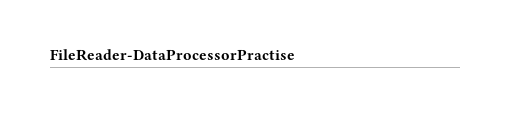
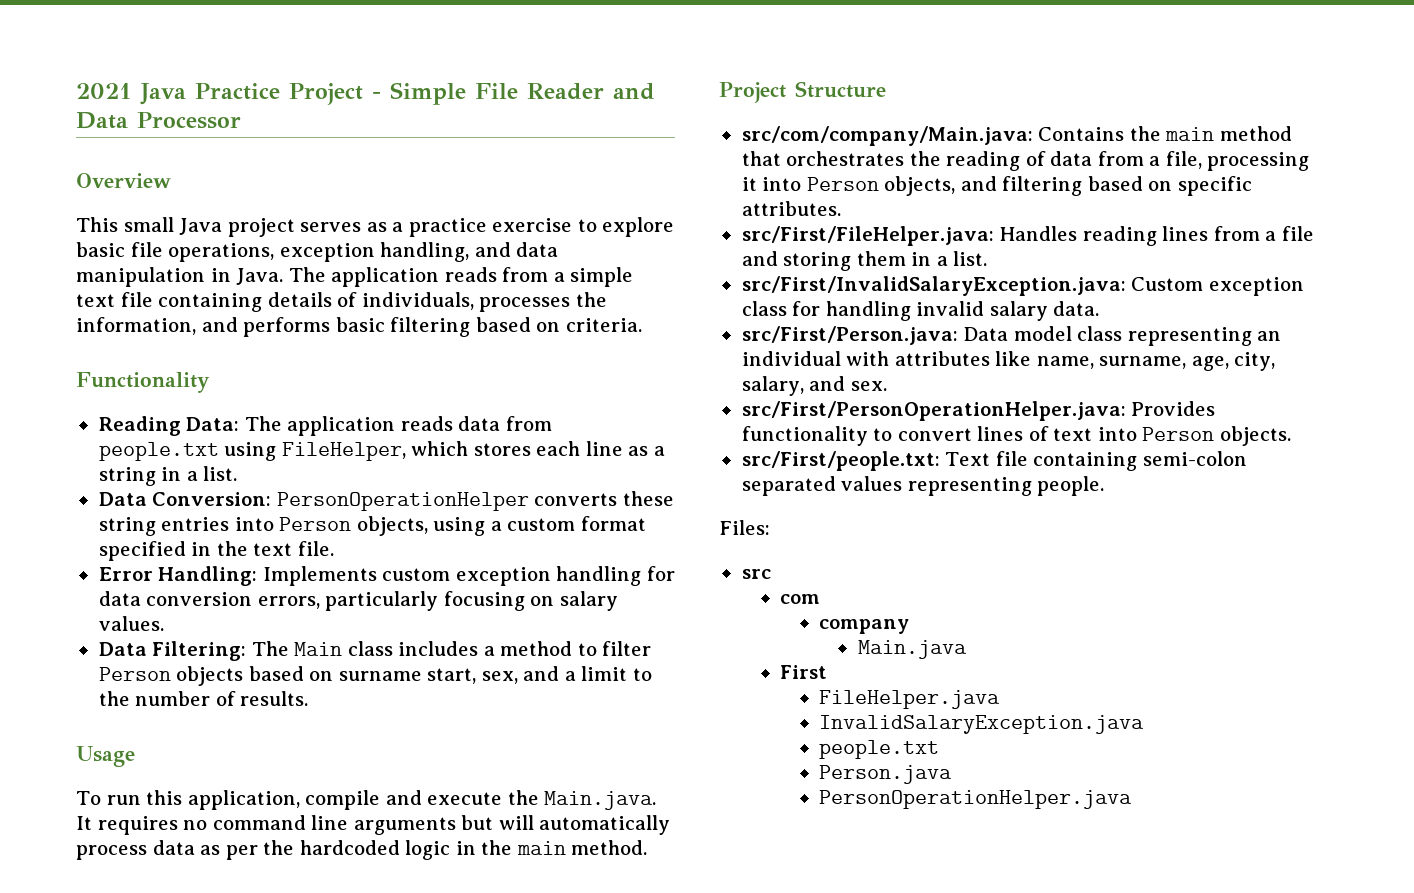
- FileReader-DataProcessorPractise
+ 2021 Java Practice Project - Simple File Reader and Data Processor
+ Overview
+ This small Java project serves as a practice exercise to explore basic file operations, exception handling, and data manipulation in Java. The application reads from a simple text file containing details of individuals, processes the information, and performs basic filtering based on criteria.
+ Functionality
+ Reading Data: The application reads data from people.txt using FileHelper, which stores each line as a string in a list.
+ Data Conversion: PersonOperationHelper converts these string entries into Person objects, using a custom format specified in the text file.
+ Error Handling: Implements custom exception handling for data conversion errors, particularly focusing on salary values.
+ Data Filtering: The Main class includes a method to filter Person objects based on surname start, sex, and a limit to the number of results.
+ Usage
+ To run this application, compile and execute the Main.java. It requires no command line arguments but will automatically process data as per the hardcoded logic in the main method.
+ Project Structure
+ src/com/company/Main.java: Contains the main method that orchestrates the reading of data from a file, processing it into Person objects, and filtering based on specific attributes.
+ src/First/FileHelper.java: Handles reading lines from a file and storing them in a list.
+ src/First/InvalidSalaryException.java: Custom exception class for handling invalid salary data.
+ src/First/Person.java: Data model class representing an individual with attributes like name, surname, age, city, salary, and sex.
+ src/First/PersonOperationHelper.java: Provides functionality to convert lines of text into Person objects.
+ src/First/people.txt: Text file containing semi-colon separated values representing people.
+ Files:
+ src
+ com
+ company
+ Main.java
+ First
+ FileHelper.java
+ InvalidSalaryException.java
+ people.txt
+ Person.java
+ PersonOperationHelper.java

